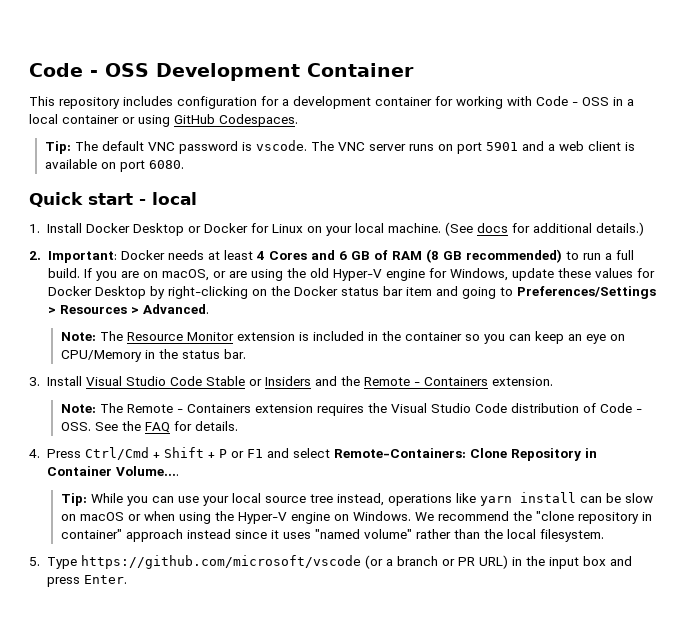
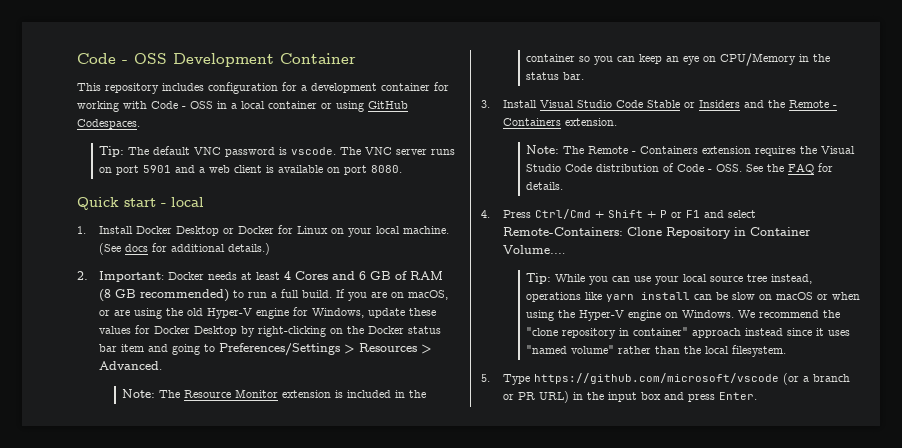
- The VNC server runs on port 5901 and a web client is available on port 6080.
+ The VNC server runs on port 5901 and a web client is available on port 8080.

